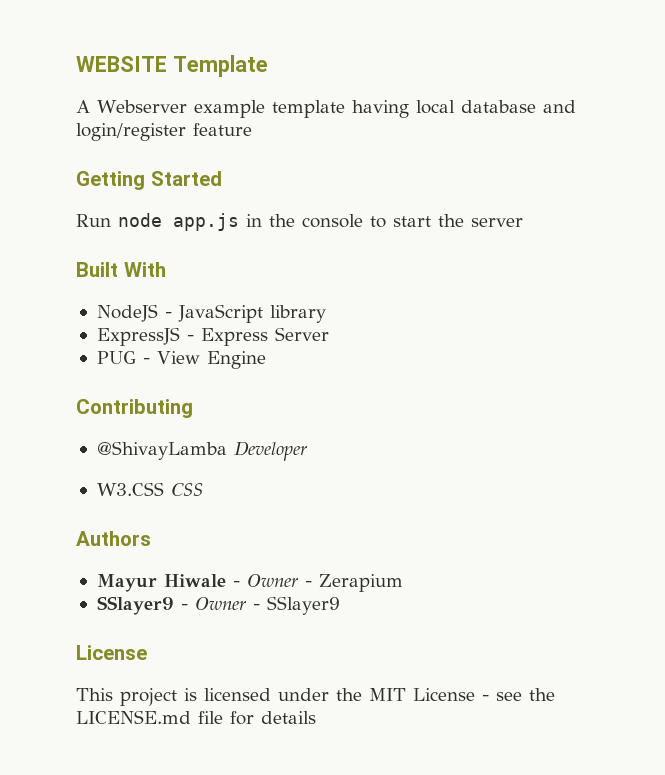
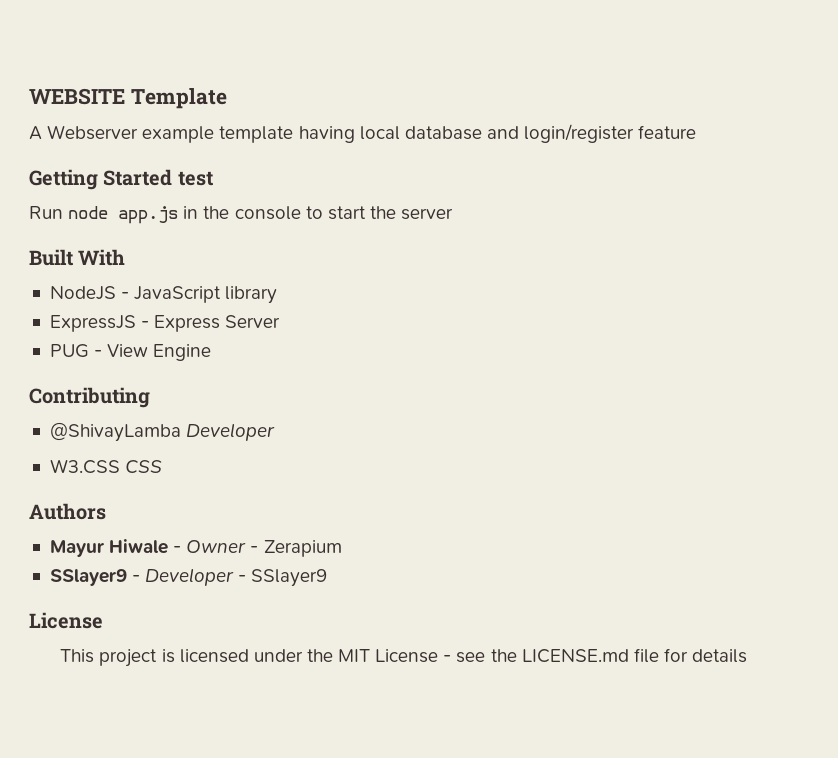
- Getting Started
+ Getting Started test
- SSlayer9 - Owner - SSlayer9
+ SSlayer9 - Developer - SSlayer9

